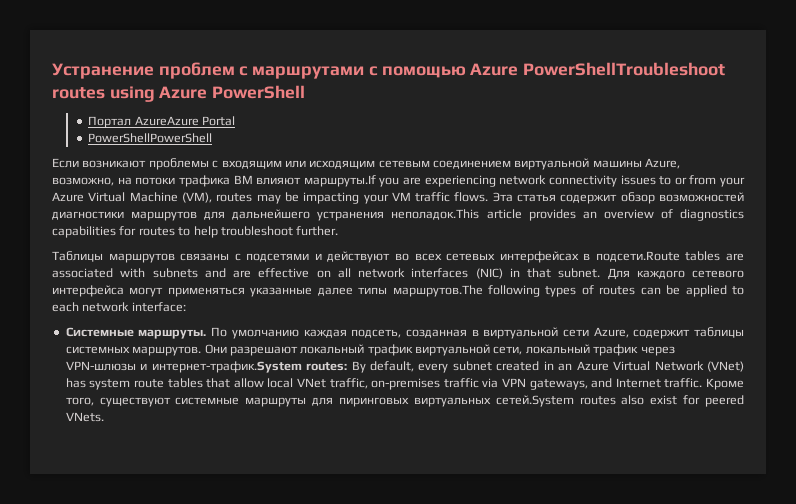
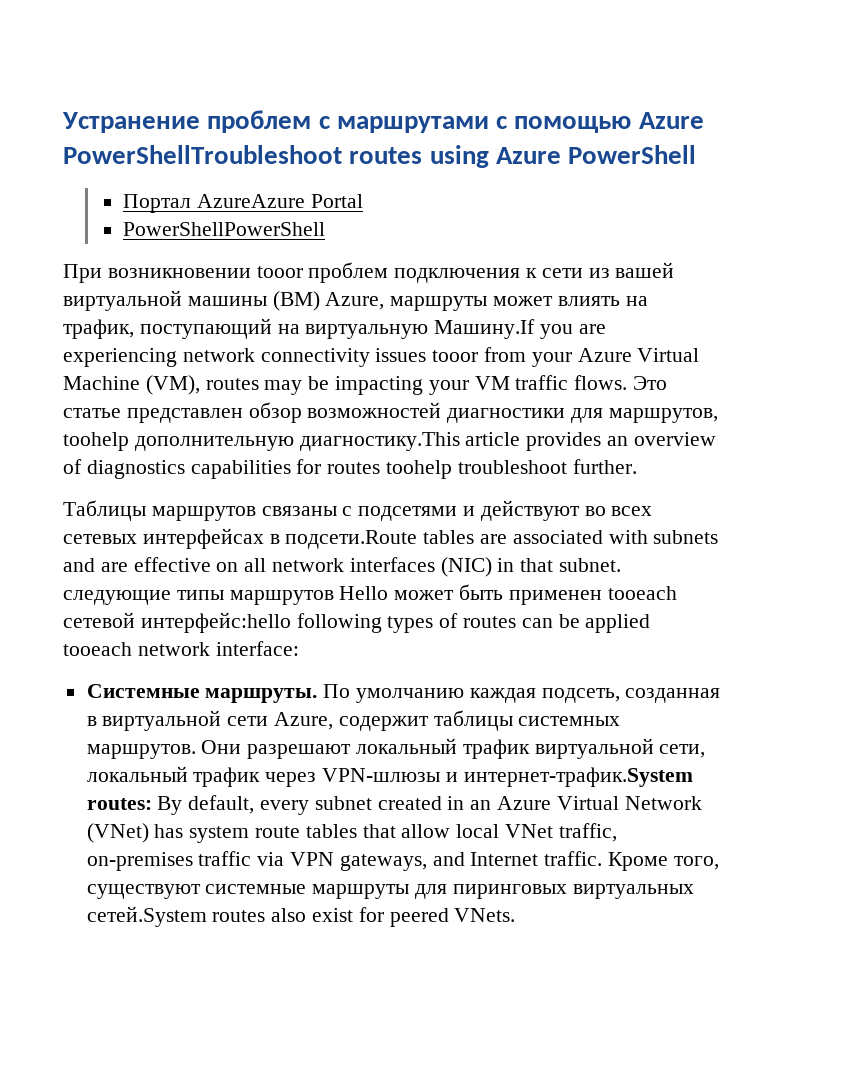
- Если возникают проблемы с входящим или исходящим сетевым соединением виртуальной машины Azure, возможно, на потоки трафика ВМ влияют маршруты.If you are experiencing network connectivity issues to or from your Azure Virtual Machine (VM), routes may be impacting your VM traffic flows.
+ При возникновении tooor проблем подключения к сети из вашей виртуальной машины (ВМ) Azure, маршруты может влиять на трафик, поступающий на виртуальную Машину.If you are experiencing network connectivity issues tooor from your Azure Virtual Machine (VM), routes may be impacting your VM traffic flows.
- Эта статья содержит обзор возможностей диагностики маршрутов для дальнейшего устранения неполадок.This article provides an overview of diagnostics capabilities for routes to help troubleshoot further.
+ Это статье представлен обзор возможностей диагностики для маршрутов, toohelp дополнительную диагностику.This article provides an overview of diagnostics capabilities for routes toohelp troubleshoot further.
- Таблицы маршрутов связаны с подсетями и действуют во всех сетевых интерфейсах в подсети.Route tables are associated with subnets and are effective on all network interfaces (NIC) in that subnet. Для каждого сетевого интерфейса могут применяться указанные далее типы маршрутов.The following types of routes can be applied to each network interface:
+ Таблицы маршрутов связаны с подсетями и действуют во всех сетевых интерфейсах в подсети.Route tables are associated with subnets and are effective on all network interfaces (NIC) in that subnet. следующие типы маршрутов Hello может быть применен tooeach сетевой интерфейс:hello following types of routes can be applied tooeach network interface:

